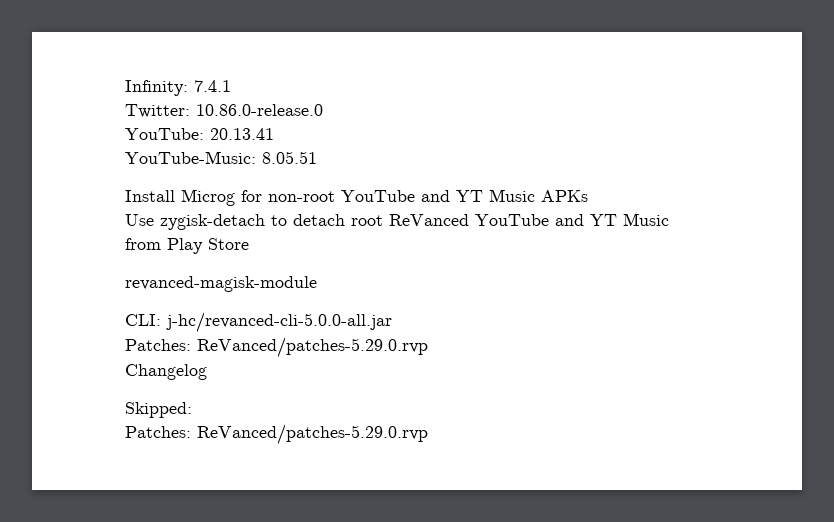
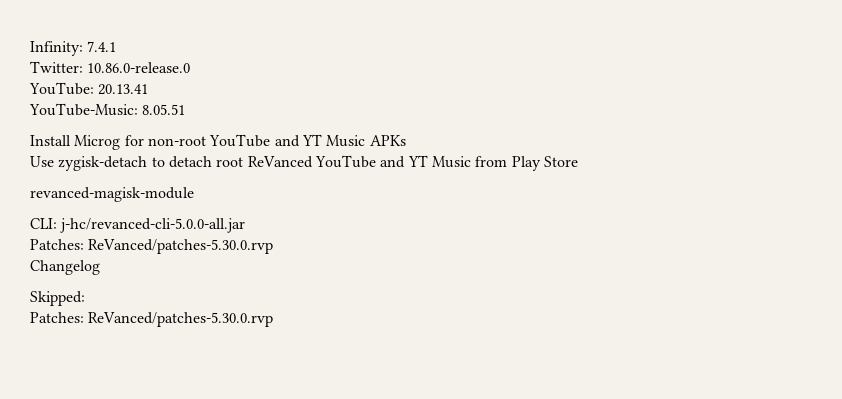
  CLI: j-hc/revanced-cli-5.0.0-all.jar
- Patches: ReVanced/patches-5.29.0.rvp
+ Patches: ReVanced/patches-5.30.0.rvp
  Skipped:
- Patches: ReVanced/patches-5.29.0.rvp
+ Patches: ReVanced/patches-5.30.0.rvp

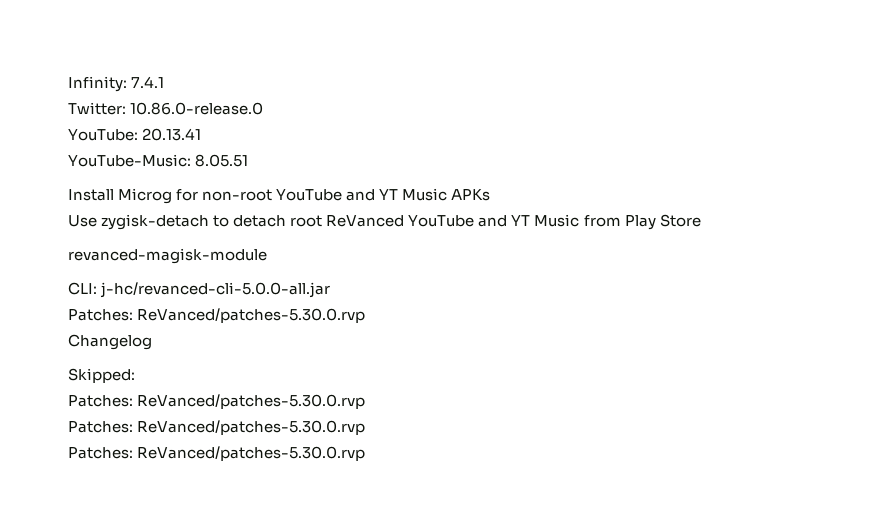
  Skipped:
+ Patches: ReVanced/patches-5.30.0.rvp
+ Patches: ReVanced/patches-5.30.0.rvp

